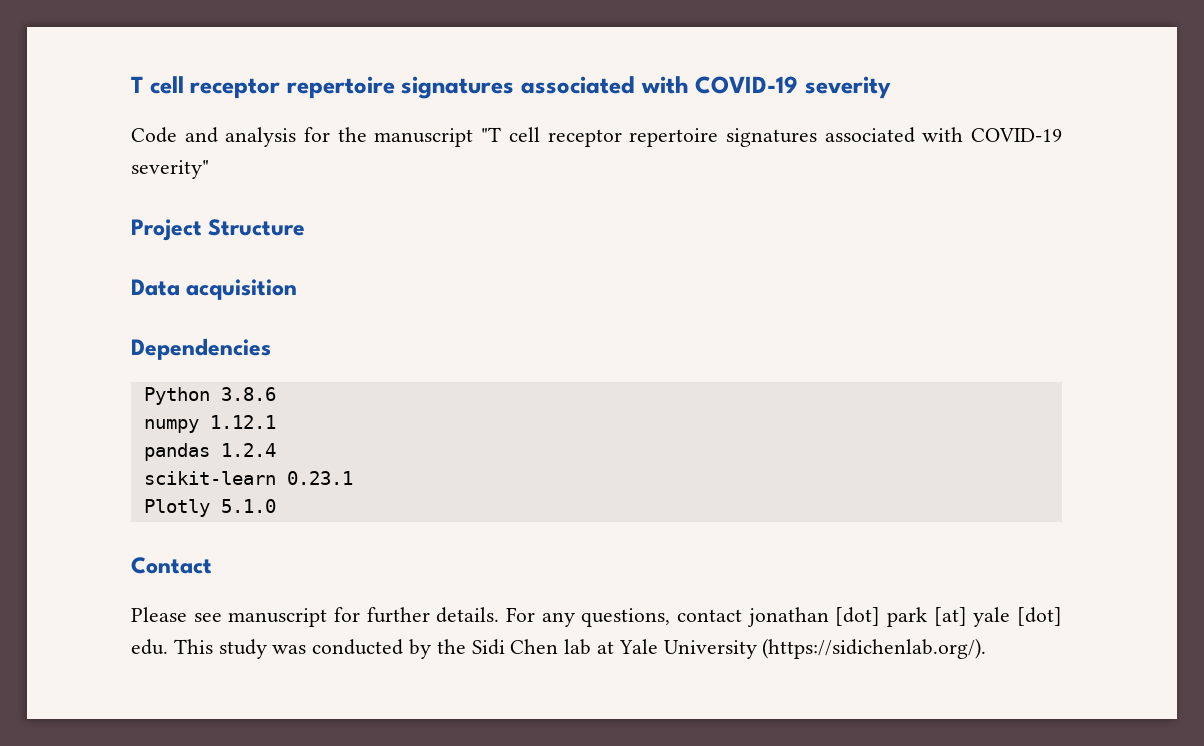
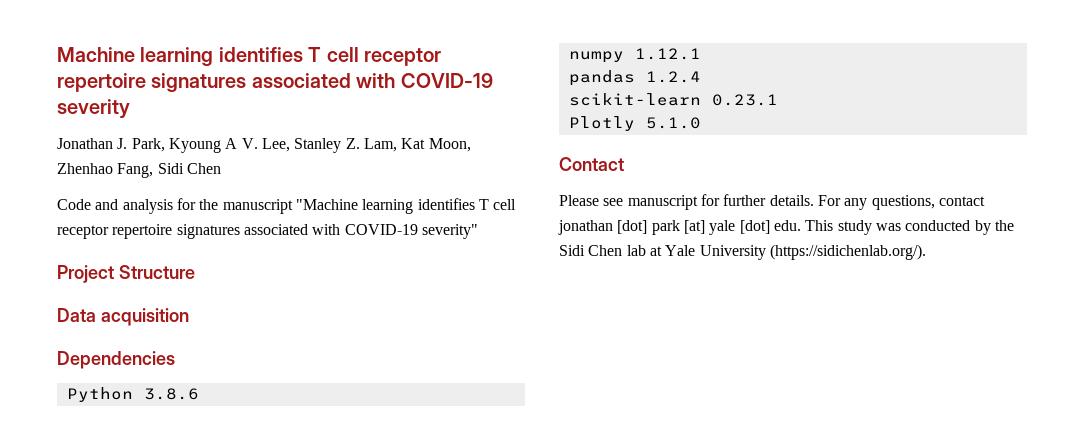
- T cell receptor repertoire signatures associated with COVID-19 severity
+ Machine learning identifies T cell receptor repertoire signatures associated with COVID-19 severity
+ Jonathan J. Park, Kyoung A V. Lee, Stanley Z. Lam, Kat Moon, Zhenhao Fang, Sidi Chen
- Code and analysis for the manuscript "T cell receptor repertoire signatures associated with COVID-19 severity"
+ Code and analysis for the manuscript "Machine learning identifies T cell receptor repertoire signatures associated with COVID-19 severity"

